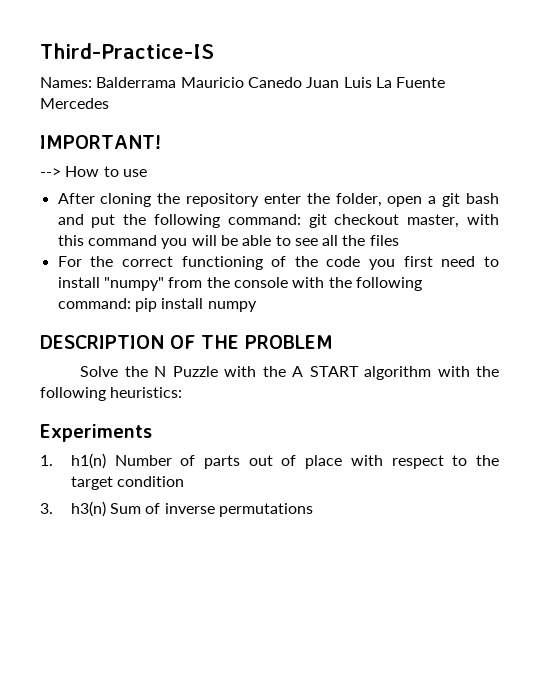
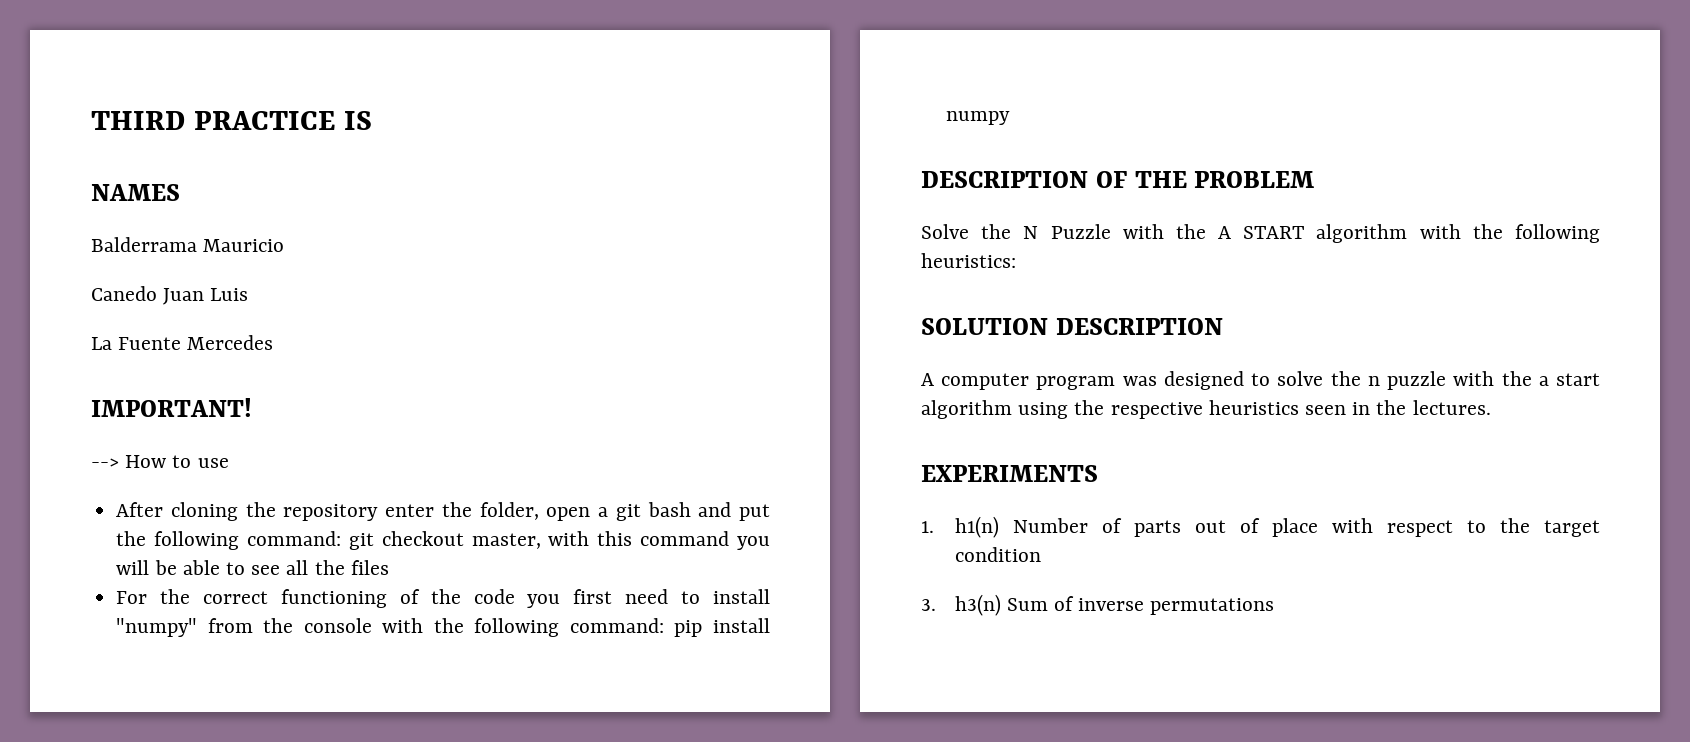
- Third-Practice-IS
- Names: Balderrama Mauricio Canedo Juan Luis La Fuente Mercedes
+ THIRD PRACTICE IS
+ NAMES
+ Balderrama Mauricio
+ Canedo Juan Luis
+ La Fuente Mercedes
- Experiments
+ SOLUTION DESCRIPTION
+ A computer program was designed to solve the n puzzle with the a start algorithm using the respective heuristics seen in the lectures.
+ EXPERIMENTS

